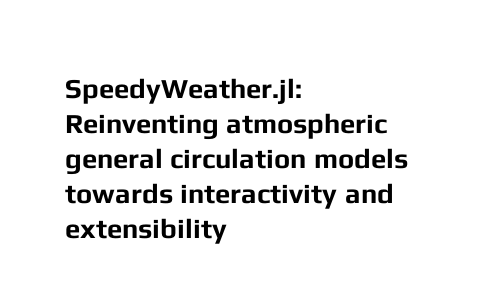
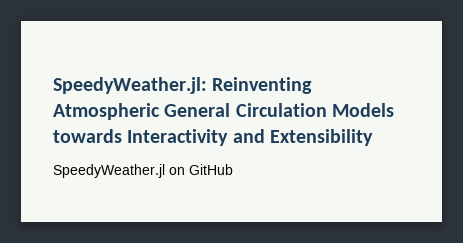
- SpeedyWeather.jl: Reinventing atmospheric general circulation models towards interactivity and extensibility
+ SpeedyWeather.jl: Reinventing Atmospheric General Circulation Models towards Interactivity and Extensibility
+ SpeedyWeather.jl on GitHub

